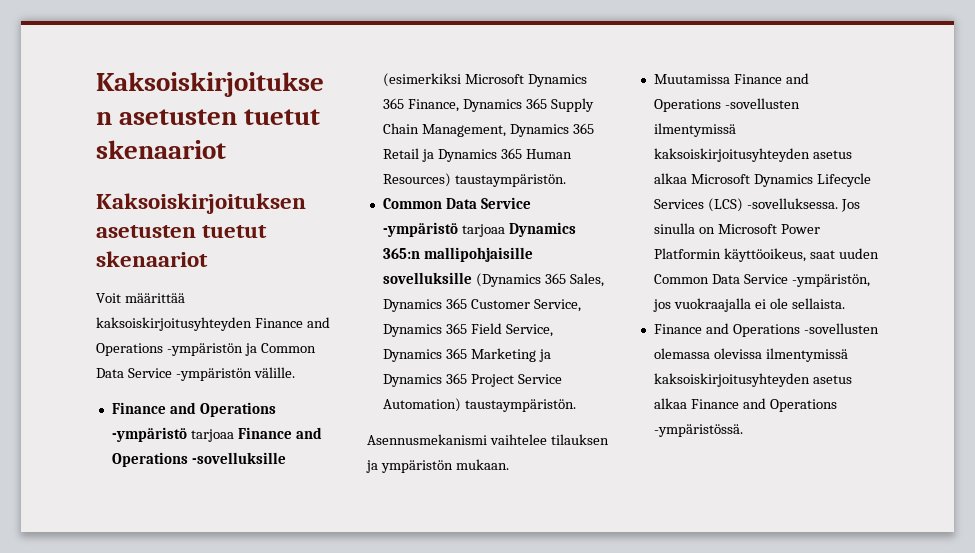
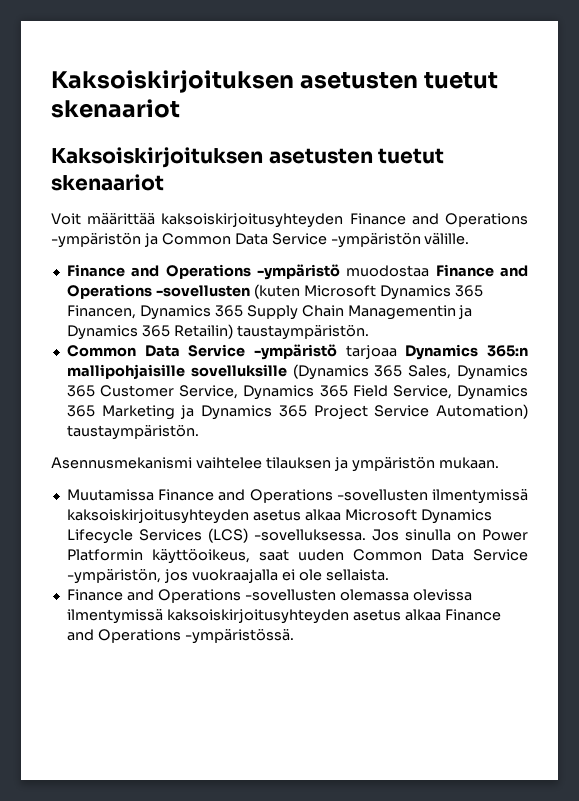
- Finance and Operations -ympäristö tarjoaa Finance and Operations -sovelluksille (esimerkiksi Microsoft Dynamics 365 Finance, Dynamics 365 Supply Chain Management, Dynamics 365 Retail ja Dynamics 365 Human Resources) taustaympäristön.
+ Finance and Operations -ympäristö muodostaa Finance and Operations -sovellusten (kuten Microsoft Dynamics 365 Financen, Dynamics 365 Supply Chain Managementin ja Dynamics 365 Retailin) taustaympäristön.
- Jos sinulla on Microsoft Power Platformin käyttöoikeus, saat uuden Common Data Service -ympäristön, jos vuokraajalla ei ole sellaista.
+ Jos sinulla on Power Platformin käyttöoikeus, saat uuden Common Data Service -ympäristön, jos vuokraajalla ei ole sellaista.

